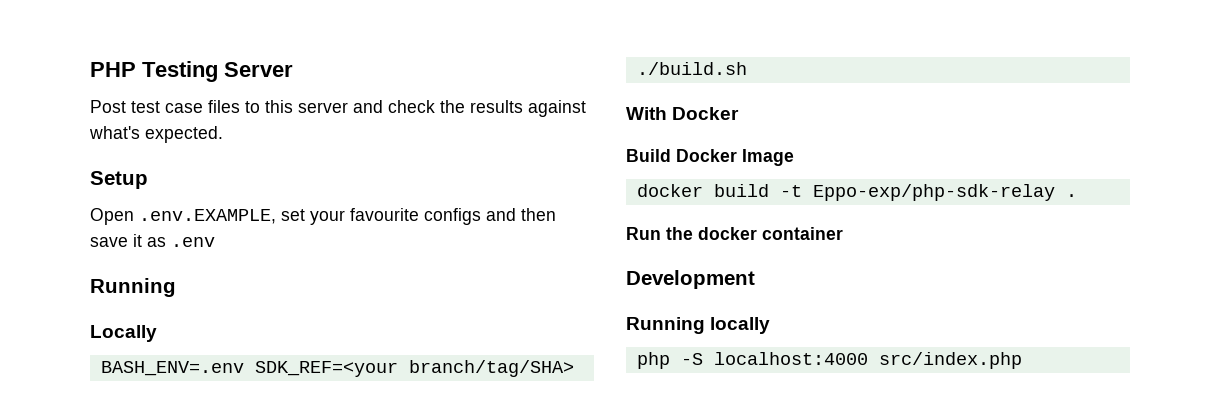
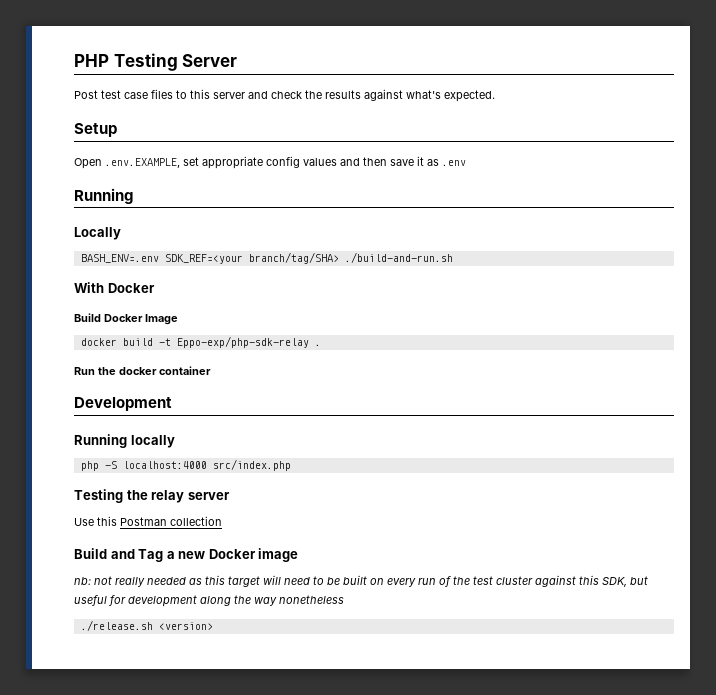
- Open .env.EXAMPLE, set your favourite configs and then save it as .env
+ Open .env.EXAMPLE, set appropriate config values and then save it as .env
- BASH_ENV=.env SDK_REF=<your branch/tag/SHA> ./build.sh
+ BASH_ENV=.env SDK_REF=<your branch/tag/SHA> ./build-and-run.sh
+ Testing the relay server
+ Use this Postman collection
+ Build and Tag a new Docker image
+ nb: not really needed as this target will need to be built on every run of the test cluster against this SDK, but useful for development along the way nonetheless
+ ./release.sh <version>

